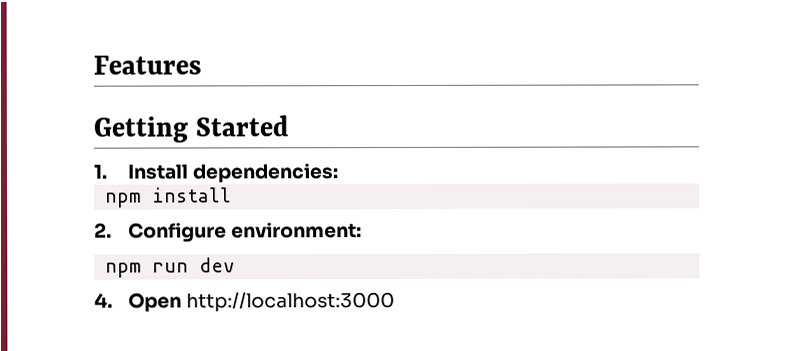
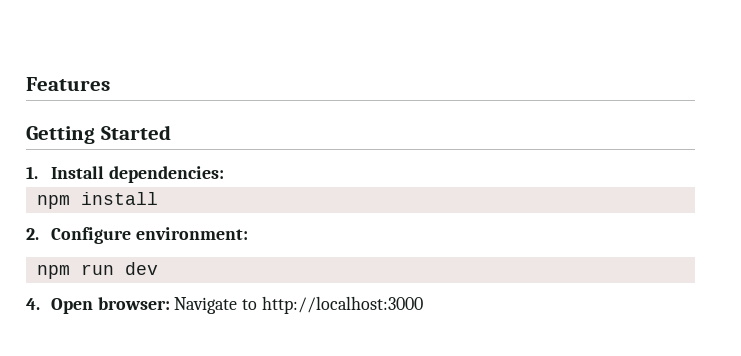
- 4. Open http://localhost:3000
+ 4. Open browser: Navigate to http://localhost:3000

